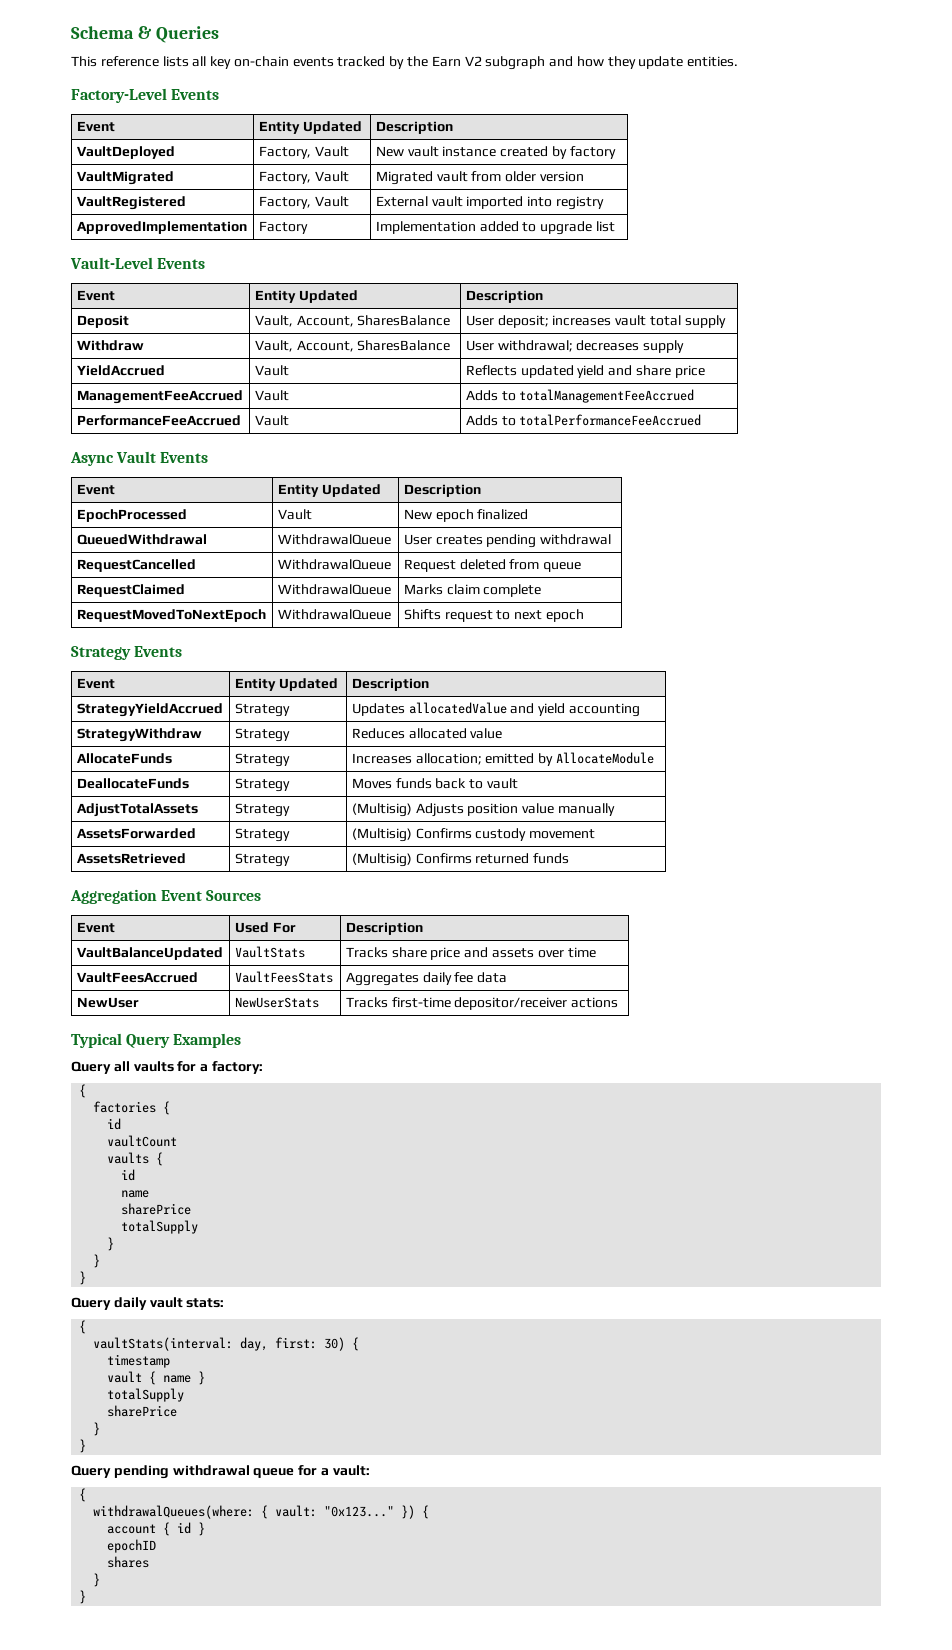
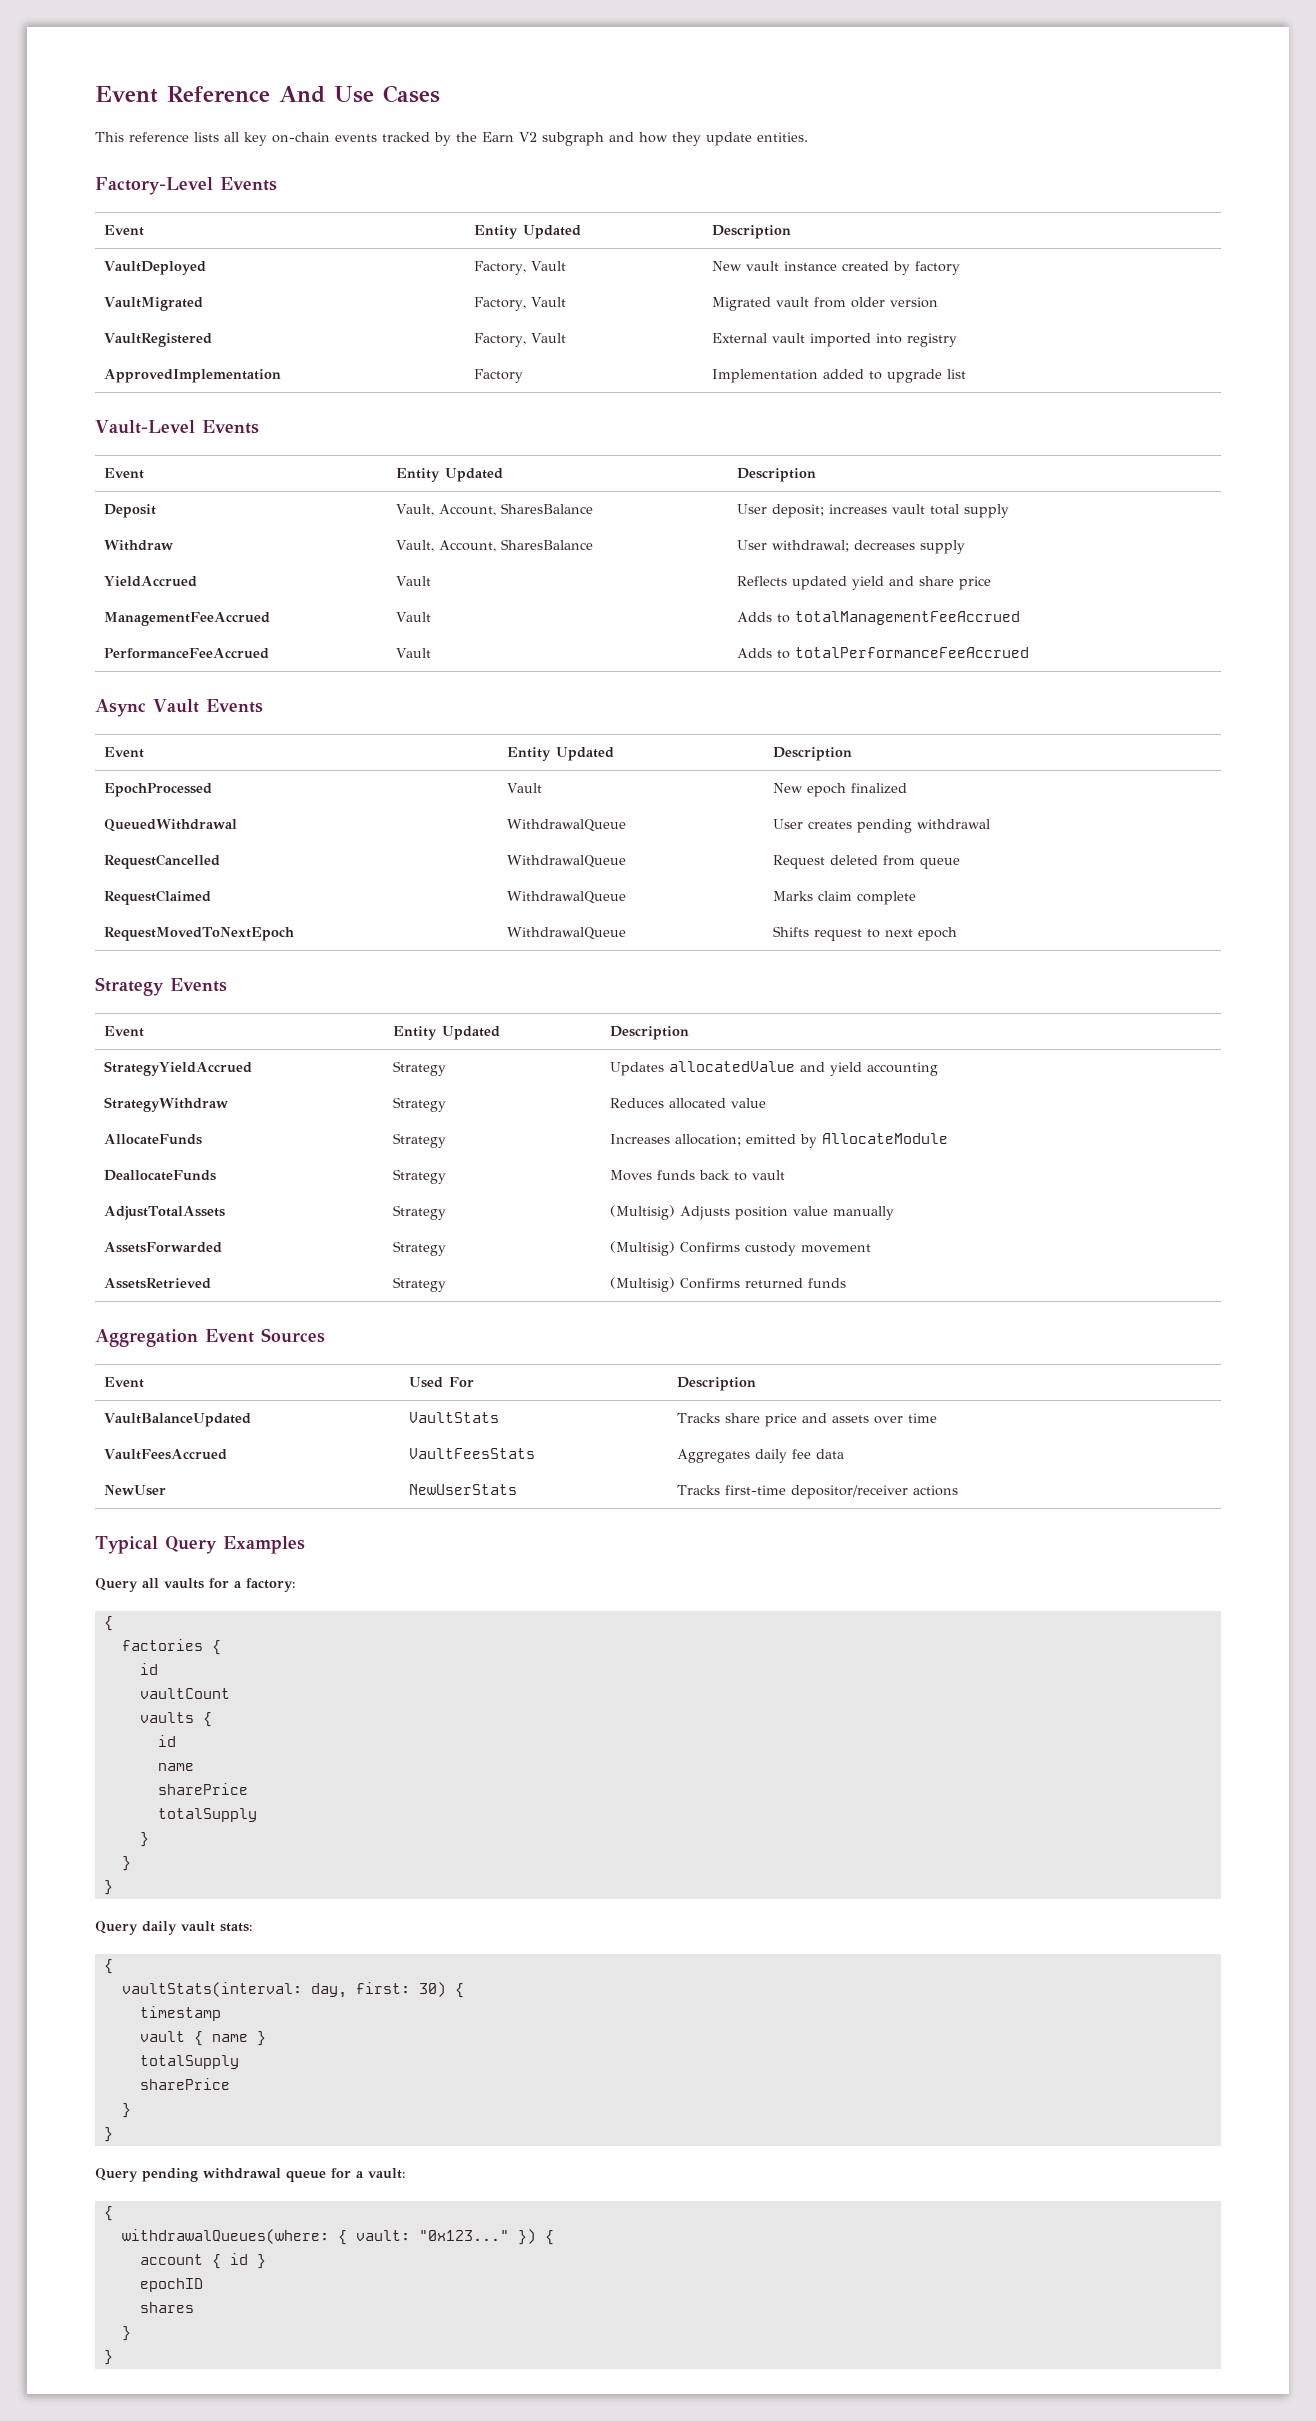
- Schema & Queries
+ Event Reference And Use Cases

